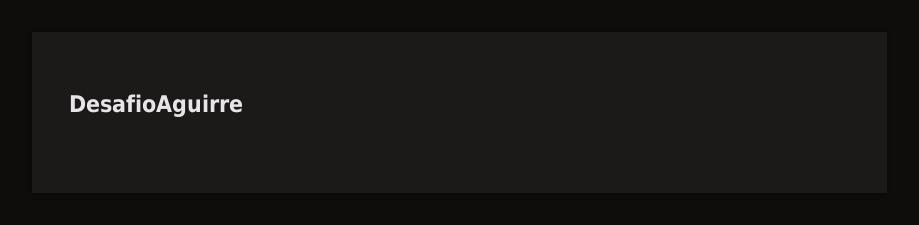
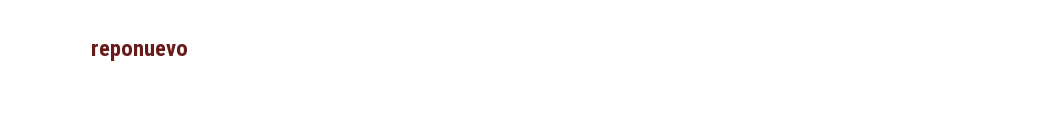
- DesafioAguirre
+ reponuevo

